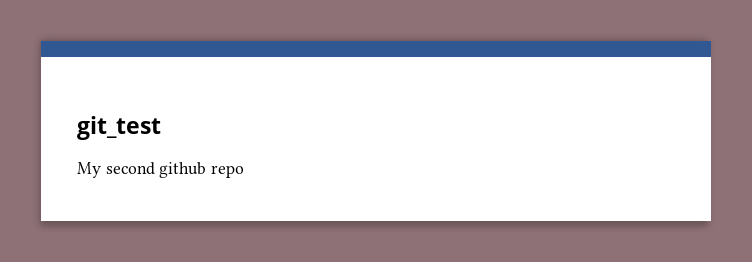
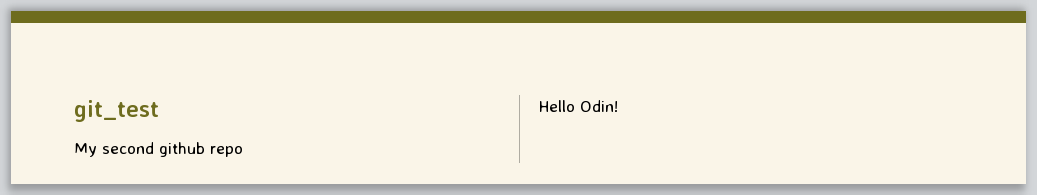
+ Hello Odin!

